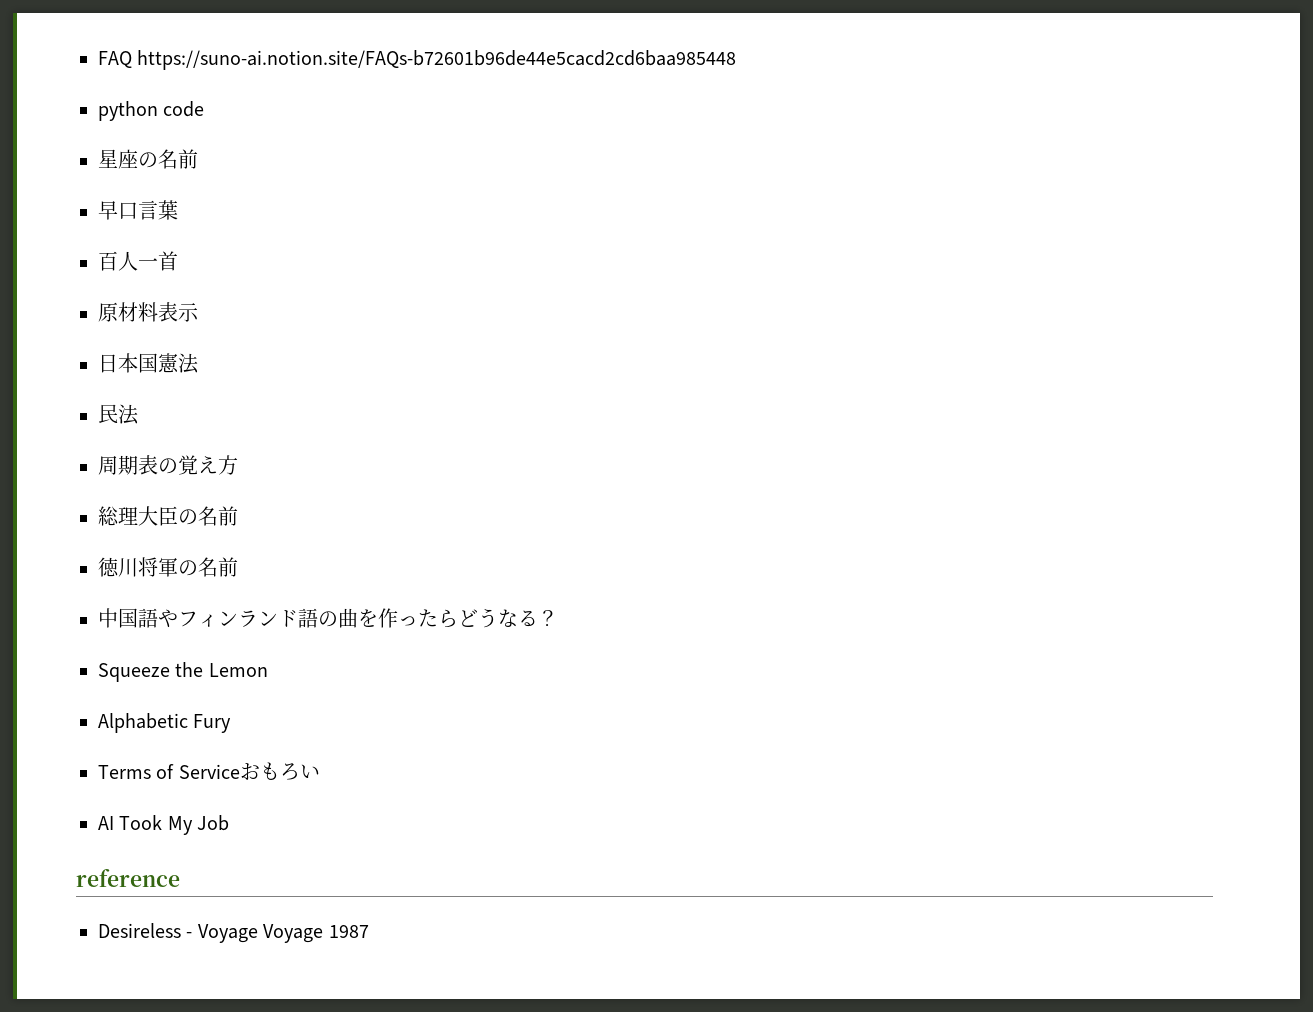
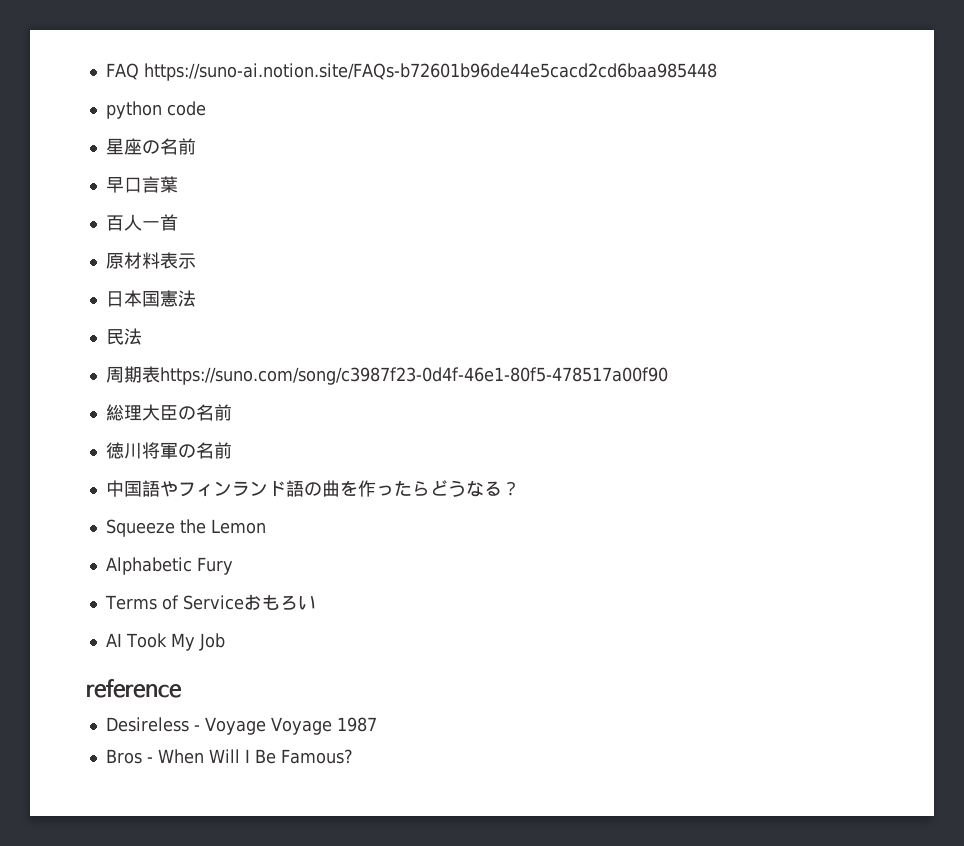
- 周期表の覚え方
+ 周期表https://suno.com/song/c3987f23-0d4f-46e1-80f5-478517a00f90
+ Bros - When Will I Be Famous?

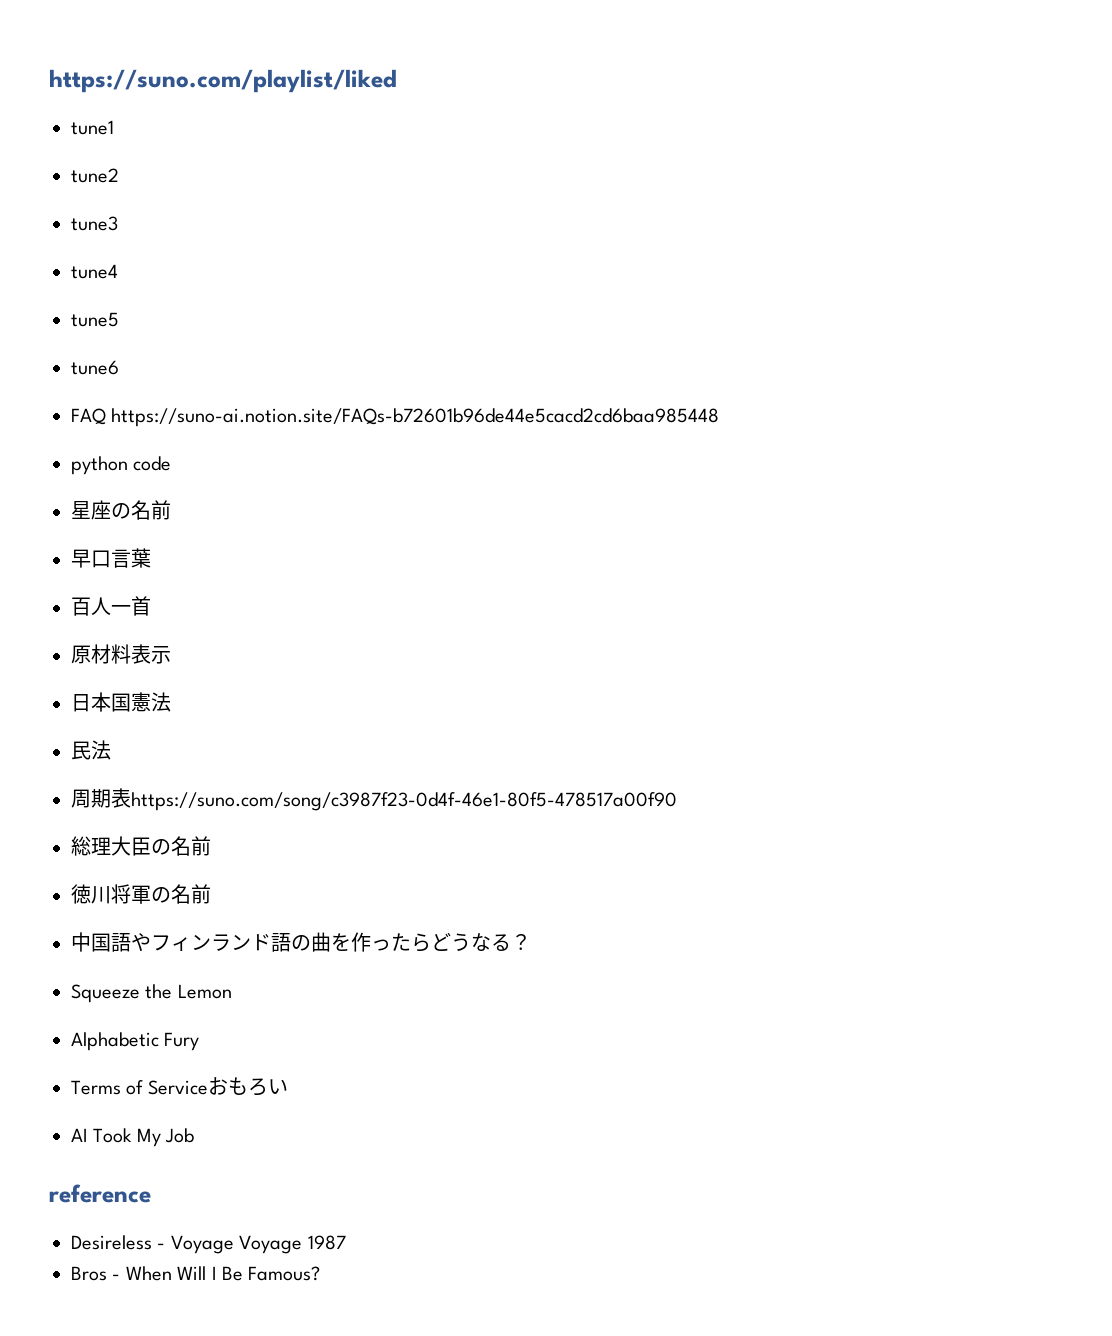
+ https://suno.com/playlist/liked
+ tune1
+ tune2
+ tune3
+ tune4
+ tune5
+ tune6

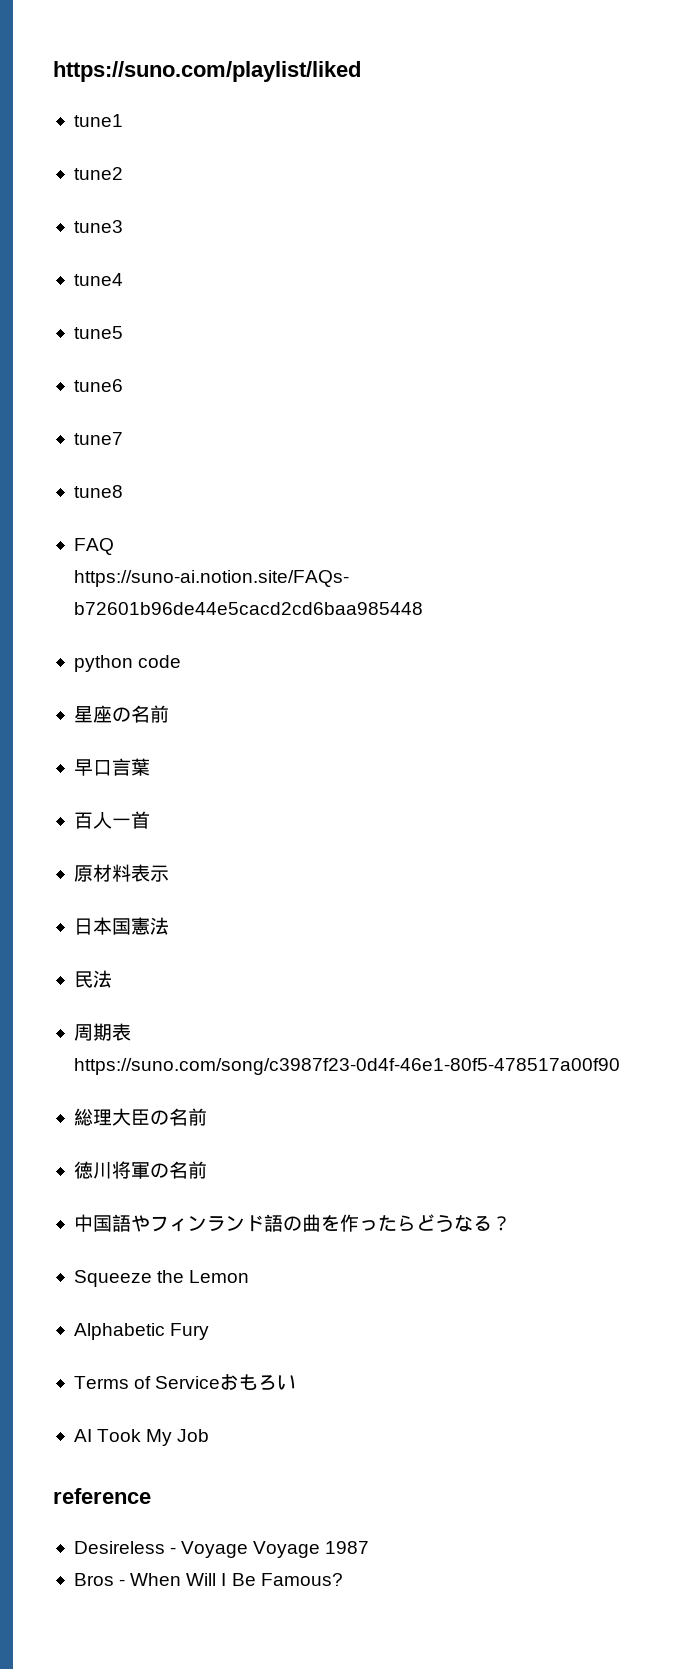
+ tune7
+ tune8

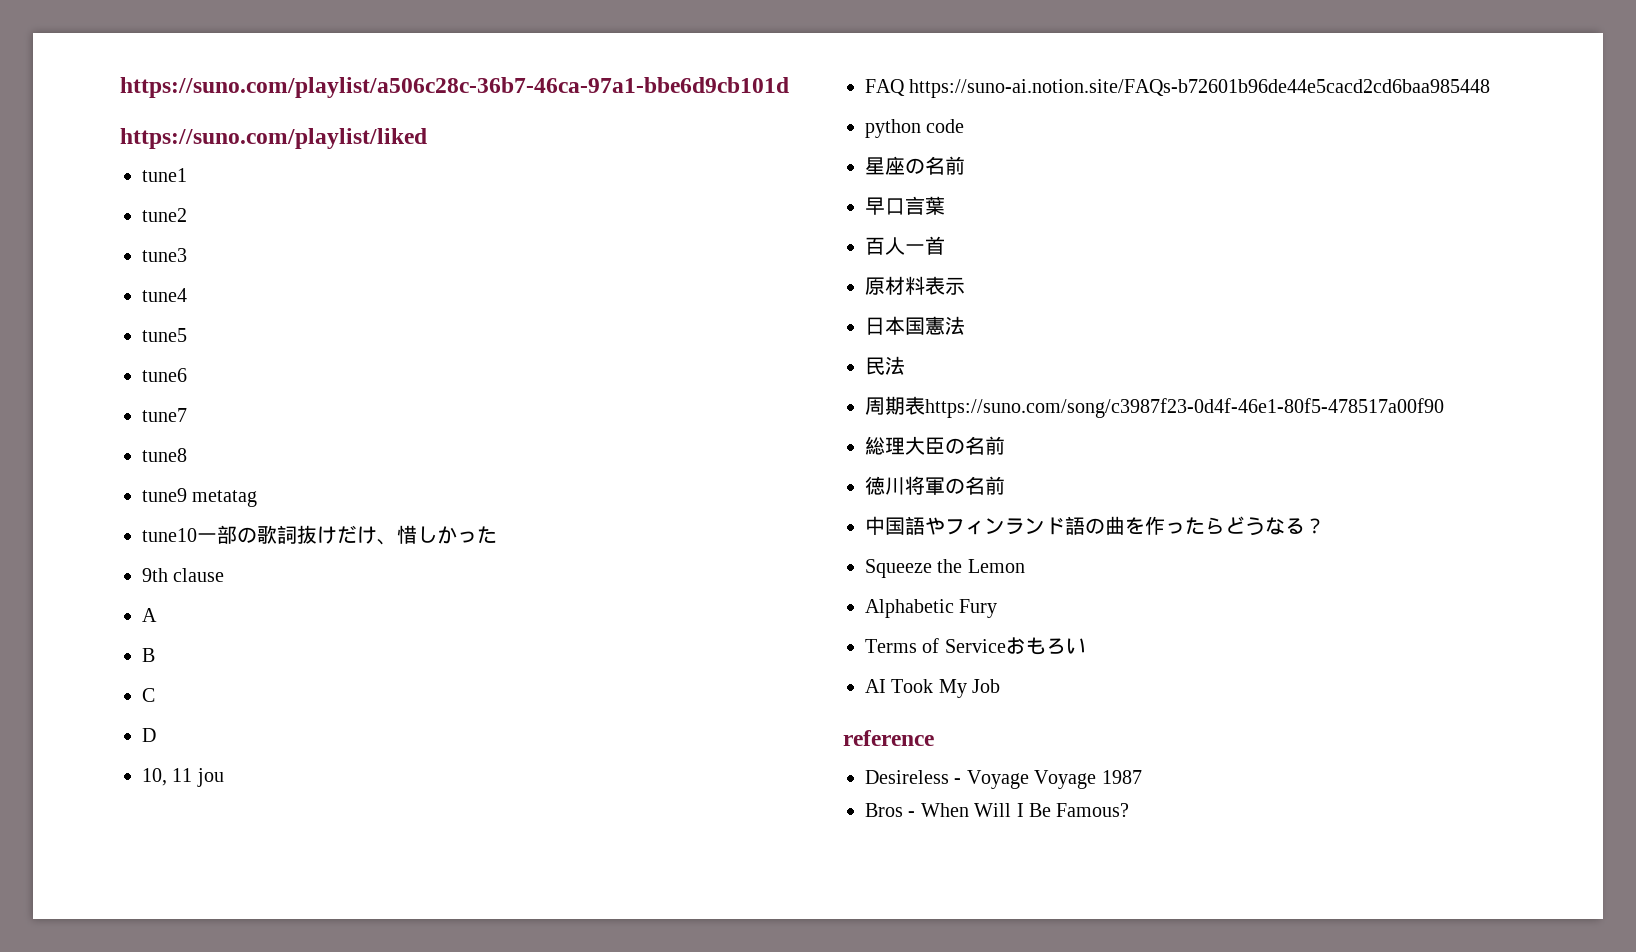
+ https://suno.com/playlist/a506c28c-36b7-46ca-97a1-bbe6d9cb101d
+ tune9 metatag
+ tune10一部の歌詞抜けだけ、惜しかった
+ 9th clause
+ A
+ B
+ C
+ D
+ 10, 11 jou

